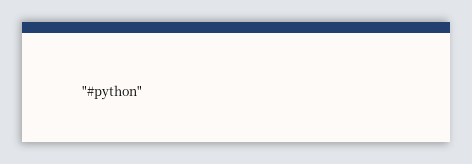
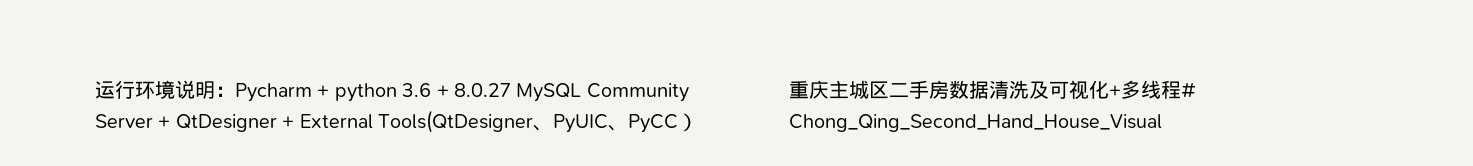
- "#python"
+ 运行环境说明：Pycharm + python 3.6 + 8.0.27 MySQL Community Server + QtDesigner + External Tools(QtDesigner、PyUIC、PyCC）
+ 重庆主城区二手房数据清洗及可视化+多线程# Chong_Qing_Second_Hand_House_Visual

